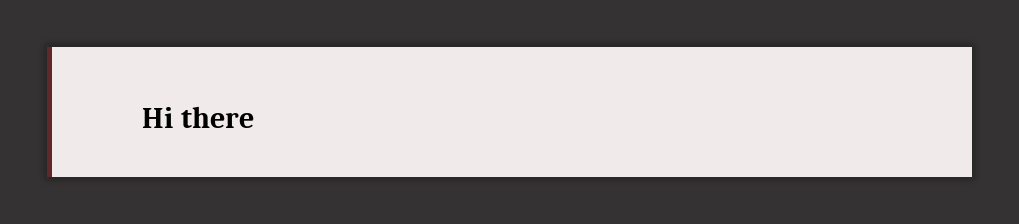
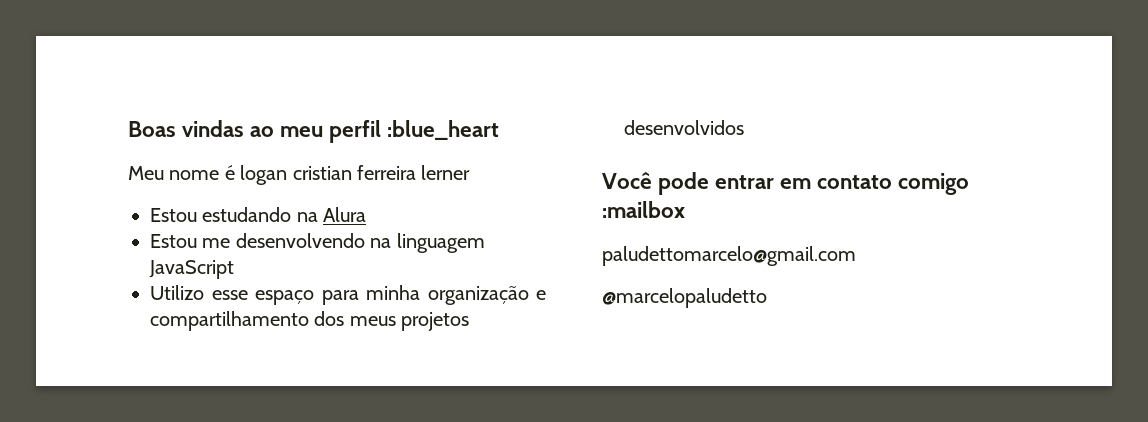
- Hi there
+ Boas vindas ao meu perfil :blue_heart
+ Meu nome é logan cristian ferreira lerner
+ Estou estudando na Alura
+ Estou me desenvolvendo na linguagem JavaScript
+ Utilizo esse espaço para minha organização e compartilhamento dos meus projetos desenvolvidos
+ Você pode entrar em contato comigo :mailbox
+ paludettomarcelo@gmail.com
+ @marcelopaludetto

